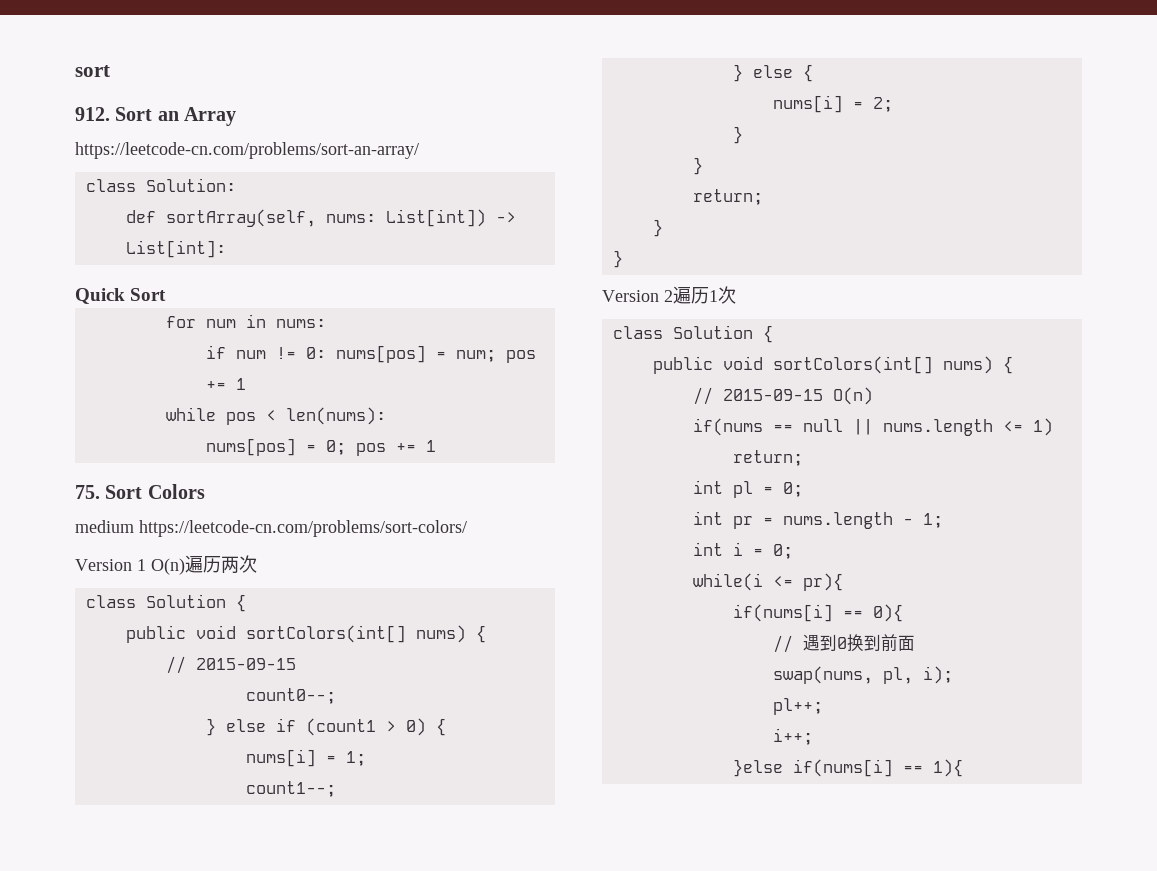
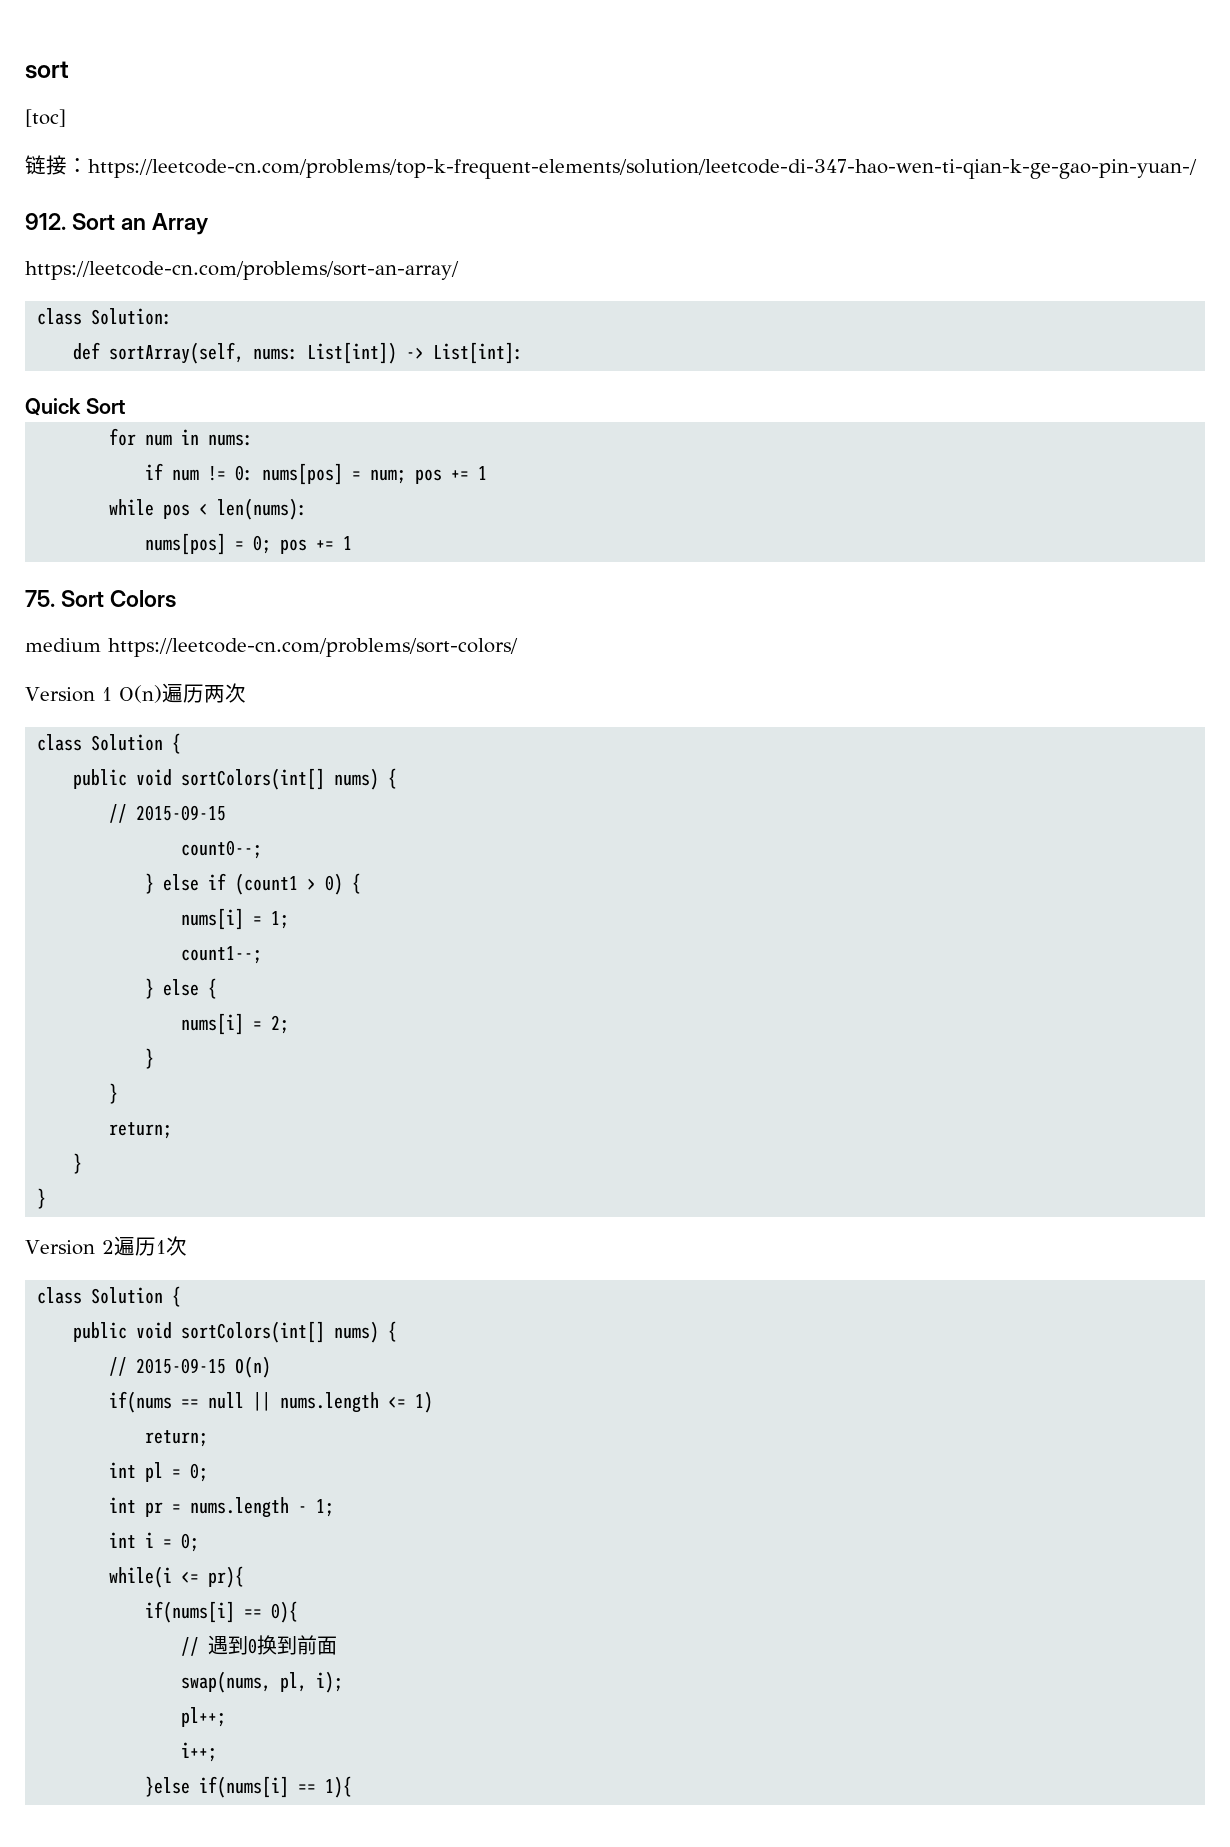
+ [toc]
+ 链接：https://leetcode-cn.com/problems/top-k-frequent-elements/solution/leetcode-di-347-hao-wen-ti-qian-k-ge-gao-pin-yuan-/

